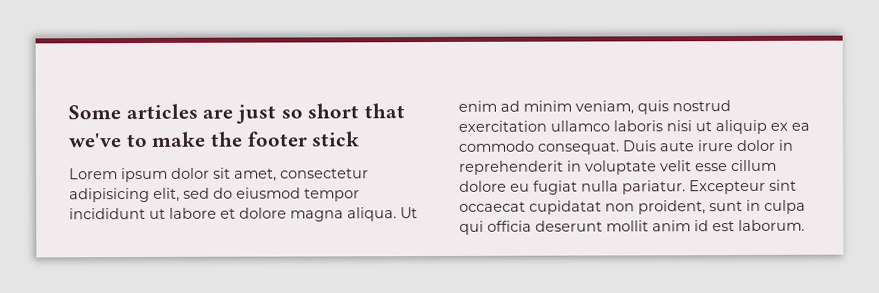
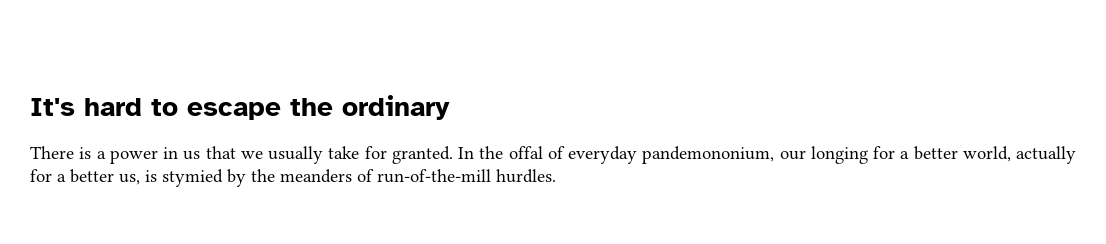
- Some articles are just so short that we've to make the footer stick
- Lorem ipsum dolor sit amet, consectetur adipisicing elit, sed do eiusmod tempor incididunt ut labore et dolore magna aliqua. Ut enim ad minim veniam, quis nostrud exercitation ullamco laboris nisi ut aliquip ex ea commodo consequat. Duis aute irure dolor in reprehenderit in voluptate velit esse cillum dolore eu fugiat nulla pariatur. Excepteur sint occaecat cupidatat non proident, sunt in culpa qui officia deserunt mollit anim id est laborum.
+ It's hard to escape the ordinary
+ There is a power in us that we usually take for granted. In the offal of everyday pandemononium, our longing for a better world, actually for a better us, is stymied by the meanders of run-of-the-mill hurdles.

